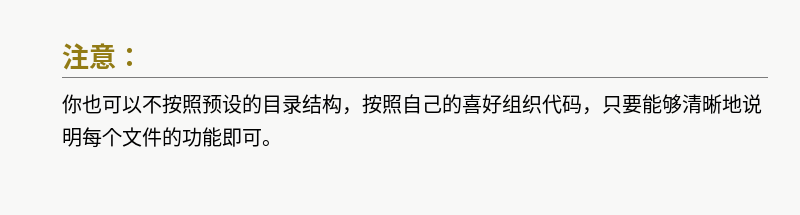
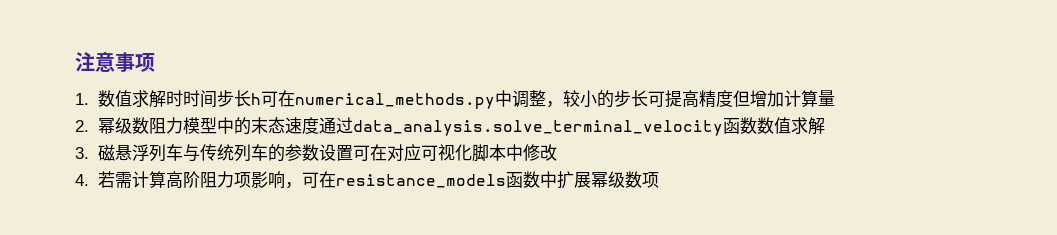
- 注意：
- 你也可以不按照预设的目录结构，按照自己的喜好组织代码，只要能够清晰地说明每个文件的功能即可。
+ 注意事项
+ 1.数值求解时时间步长h可在numerical_methods.py中调整，较小的步长可提高精度但增加计算量
+ 2.幂级数阻力模型中的末态速度通过data_analysis.solve_terminal_velocity函数数值求解
+ 3.磁悬浮列车与传统列车的参数设置可在对应可视化脚本中修改
+ 4.若需计算高阶阻力项影响，可在resistance_models函数中扩展幂级数项

